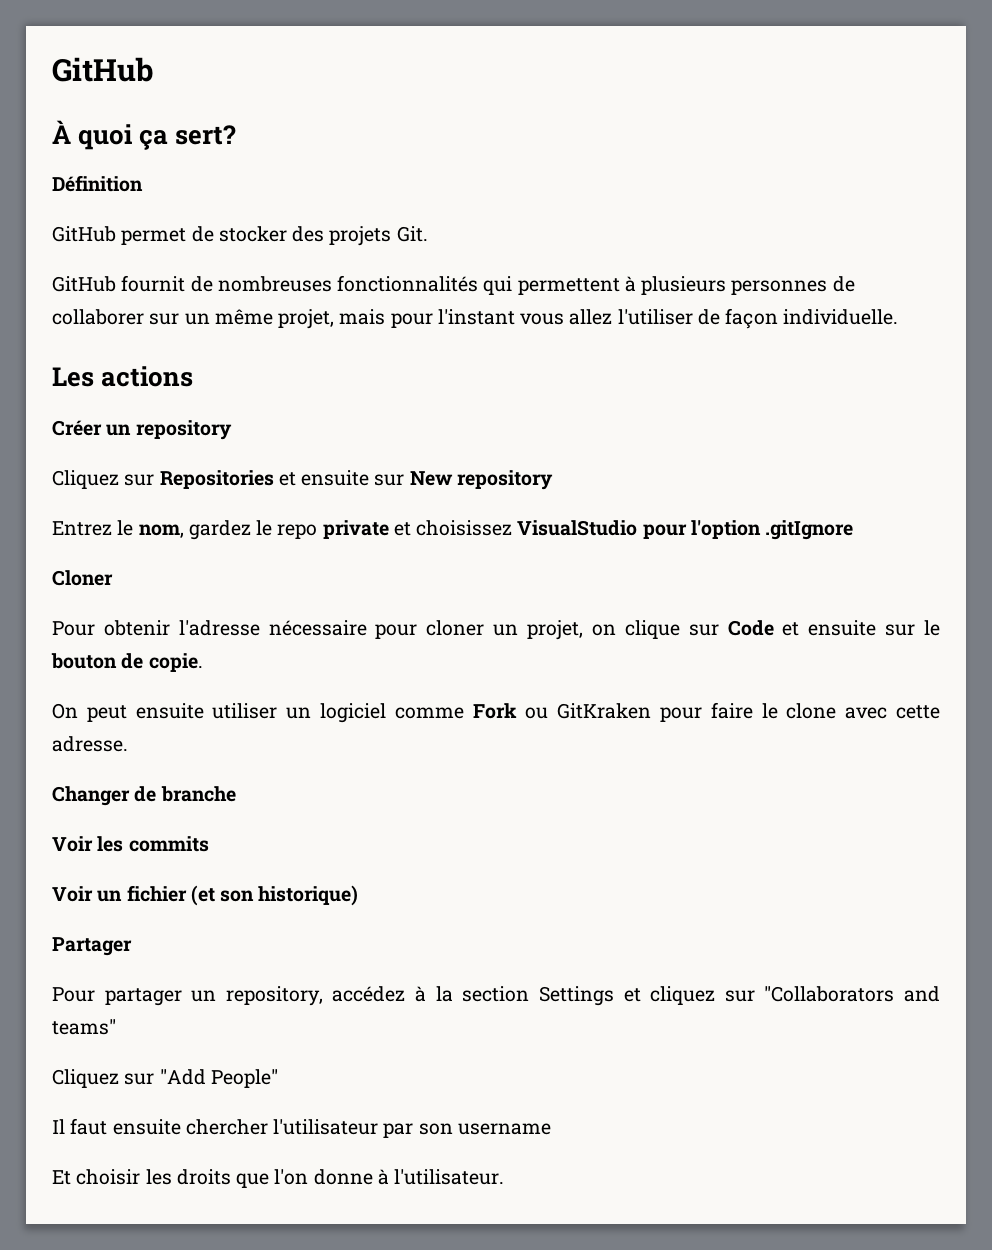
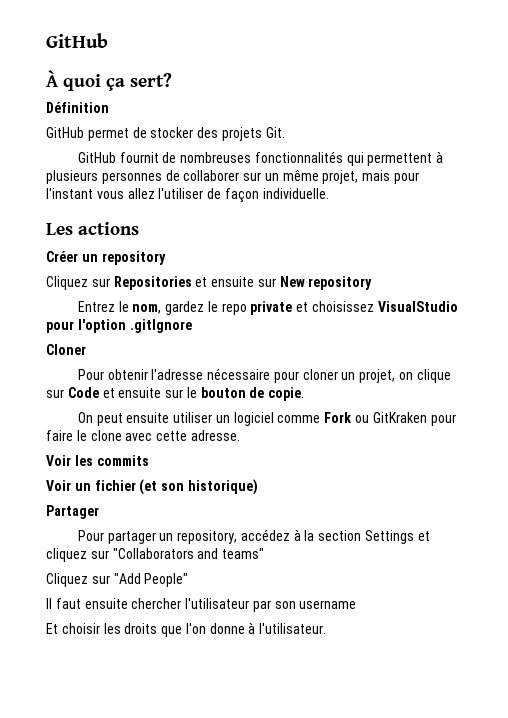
- Changer de branche

